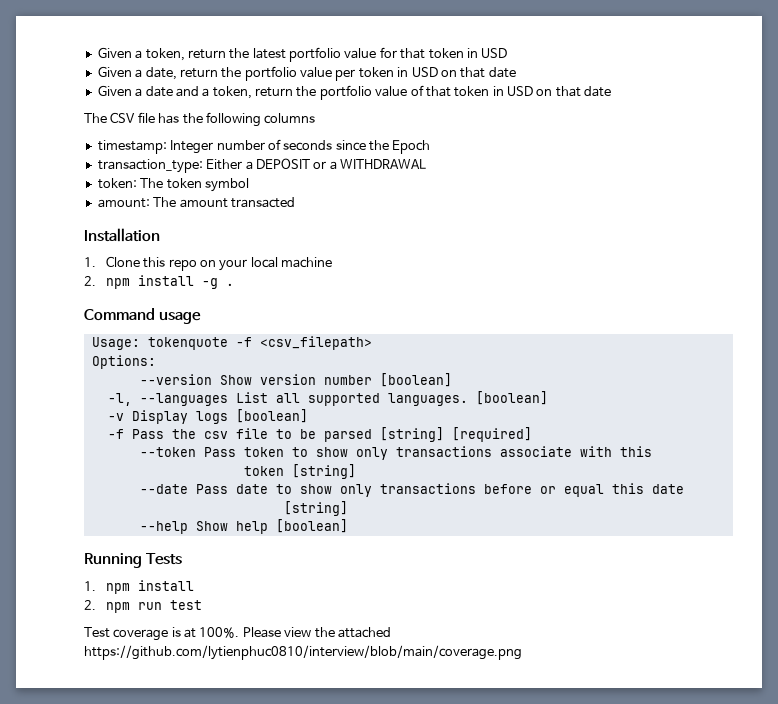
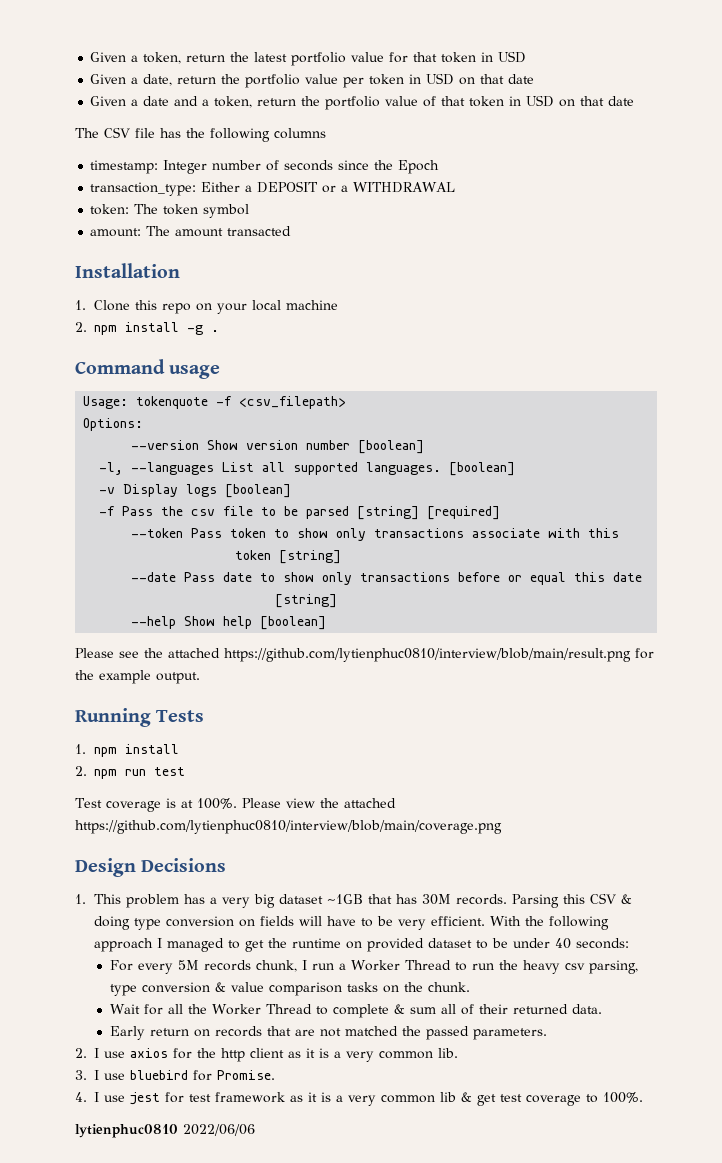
+ Please see the attached https://github.com/lytienphuc0810/interview/blob/main/result.png for the example output.
+ Design Decisions
+ 1. This problem has a very big dataset ~1GB that has 30M records. Parsing this CSV & doing type conversion on fields will have to be very efficient. With the following approach I managed to get the runtime on provided dataset to be under 40 seconds:
+ For every 5M records chunk, I run a Worker Thread to run the heavy csv parsing, type conversion & value comparison tasks on the chunk.
+ Wait for all the Worker Thread to complete & sum all of their returned data.
+ Early return on records that are not matched the passed parameters.
+ 2. I use axios for the http client as it is a very common lib.
+ 3. I use bluebird for Promise.
+ 4. I use jest for test framework as it is a very common lib & get test coverage to 100%.
+ lytienphuc0810 2022/06/06

